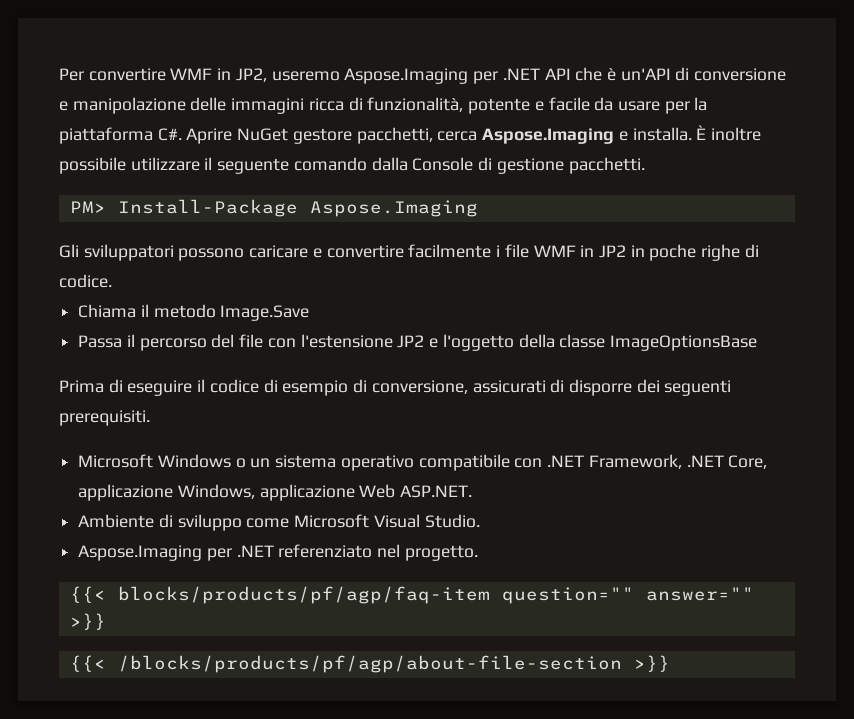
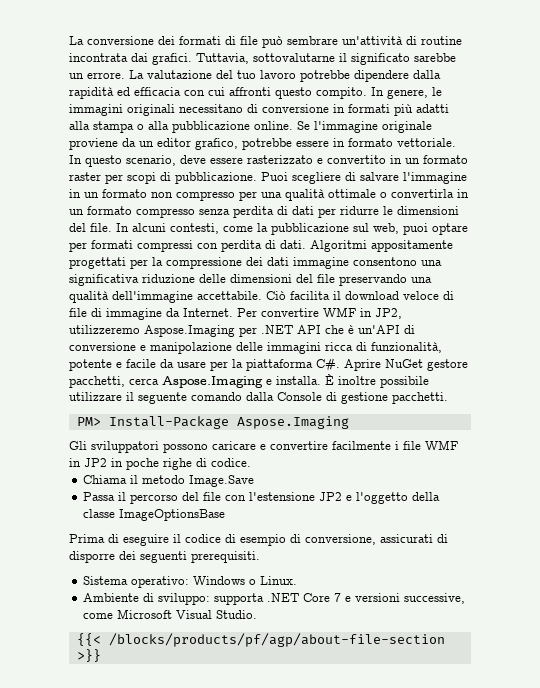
+ La conversione dei formati di file può sembrare un'attività di routine incontrata dai grafici. Tuttavia, sottovalutarne il significato sarebbe un errore. La valutazione del tuo lavoro potrebbe dipendere dalla rapidità ed efficacia con cui affronti questo compito. In genere, le immagini originali necessitano di conversione in formati più adatti alla stampa o alla pubblicazione online. Se l'immagine originale proviene da un editor grafico, potrebbe essere in formato vettoriale. In questo scenario, deve essere rasterizzato e convertito in un formato raster per scopi di pubblicazione. Puoi scegliere di salvare l'immagine in un formato non compresso per una qualità ottimale o convertirla in un formato compresso senza perdita di dati per ridurre le dimensioni del file. In alcuni contesti, come la pubblicazione sul web, puoi optare per formati compressi con perdita di dati. Algoritmi appositamente progettati per la compressione dei dati immagine consentono una significativa riduzione delle dimensioni del file preservando una qualità dell'immagine accettabile. Ciò facilita il download veloce di file di immagine da Internet.
- Per convertire WMF in JP2, useremo Aspose.Imaging per .NET API che è un'API di conversione e manipolazione delle immagini ricca di funzionalità, potente e facile da usare per la piattaforma C#. Aprire NuGet gestore pacchetti, cerca Aspose.Imaging e installa.
+ Per convertire WMF in JP2, utilizzeremo Aspose.Imaging per .NET API che è un'API di conversione e manipolazione delle immagini ricca di funzionalità, potente e facile da usare per la piattaforma C#. Aprire NuGet gestore pacchetti, cerca Aspose.Imaging e installa.
- Microsoft Windows o un sistema operativo compatibile con .NET Framework, .NET Core, applicazione Windows, applicazione Web ASP.NET.
- Ambiente di sviluppo come Microsoft Visual Studio.
- Aspose.Imaging per .NET referenziato nel progetto.
- {{< blocks/products/pf/agp/faq-item question="" answer="" >}}
+ Sistema operativo: Windows o Linux.
+ Ambiente di sviluppo: supporta .NET Core 7 e versioni successive, come Microsoft Visual Studio.

